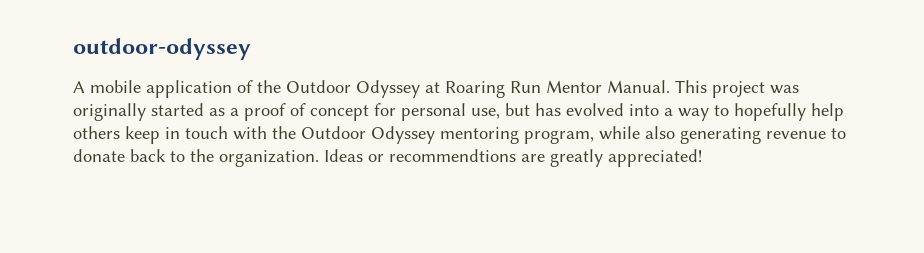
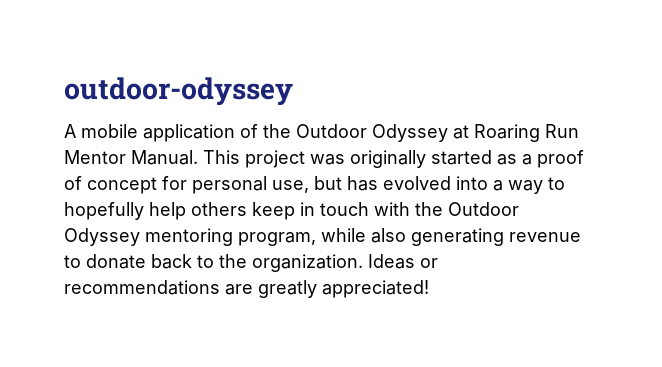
- Ideas or recommendtions are greatly appreciated!
+ Ideas or recommendations are greatly appreciated!

